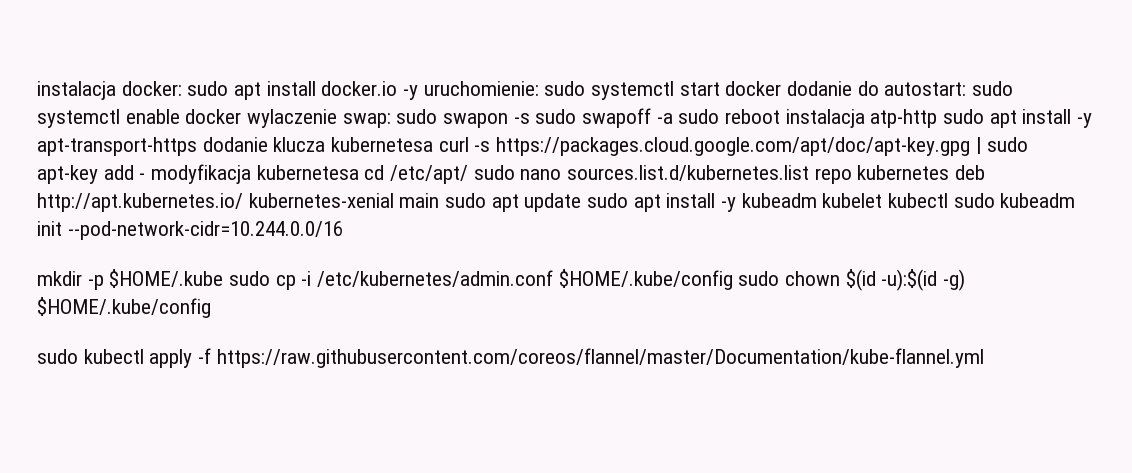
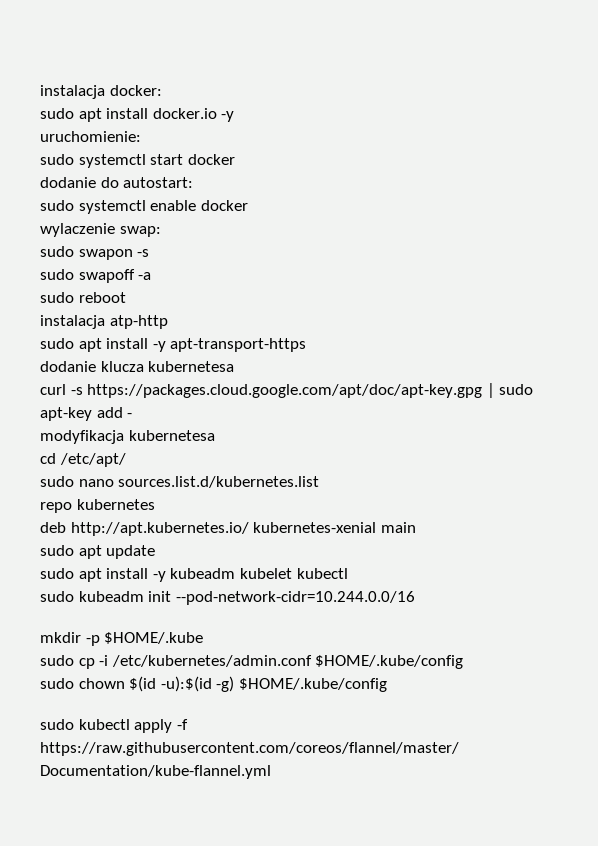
- instalacja docker: sudo apt install docker.io -y uruchomienie: sudo systemctl start docker dodanie do autostart: sudo systemctl enable docker wylaczenie swap: sudo swapon -s sudo swapoff -a sudo reboot instalacja atp-http sudo apt install -y apt-transport-https dodanie klucza kubernetesa curl -s https://packages.cloud.google.com/apt/doc/apt-key.gpg | sudo apt-key add - modyfikacja kubernetesa cd /etc/apt/ sudo nano sources.list.d/kubernetes.list repo kubernetes deb http://apt.kubernetes.io/ kubernetes-xenial main sudo apt update sudo apt install -y kubeadm kubelet kubectl sudo kubeadm init --pod-network-cidr=10.244.0.0/16
+ instalacja docker:
+ sudo apt install docker.io -y
+ uruchomienie:
+ sudo systemctl start docker
+ dodanie do autostart:
+ sudo systemctl enable docker
+ wylaczenie swap:
+ sudo swapon -s
+ sudo swapoff -a
+ sudo reboot
+ instalacja atp-http
+ sudo apt install -y apt-transport-https
+ dodanie klucza kubernetesa
+ curl -s https://packages.cloud.google.com/apt/doc/apt-key.gpg | sudo apt-key add -
+ modyfikacja kubernetesa
+ cd /etc/apt/
+ sudo nano sources.list.d/kubernetes.list
+ repo kubernetes
+ deb http://apt.kubernetes.io/ kubernetes-xenial main
+ sudo apt update
+ sudo apt install -y kubeadm kubelet kubectl
+ sudo kubeadm init --pod-network-cidr=10.244.0.0/16
- mkdir -p $HOME/.kube sudo cp -i /etc/kubernetes/admin.conf $HOME/.kube/config sudo chown $(id -u):$(id -g) $HOME/.kube/config
+ mkdir -p $HOME/.kube
+ sudo cp -i /etc/kubernetes/admin.conf $HOME/.kube/config
+ sudo chown $(id -u):$(id -g) $HOME/.kube/config

